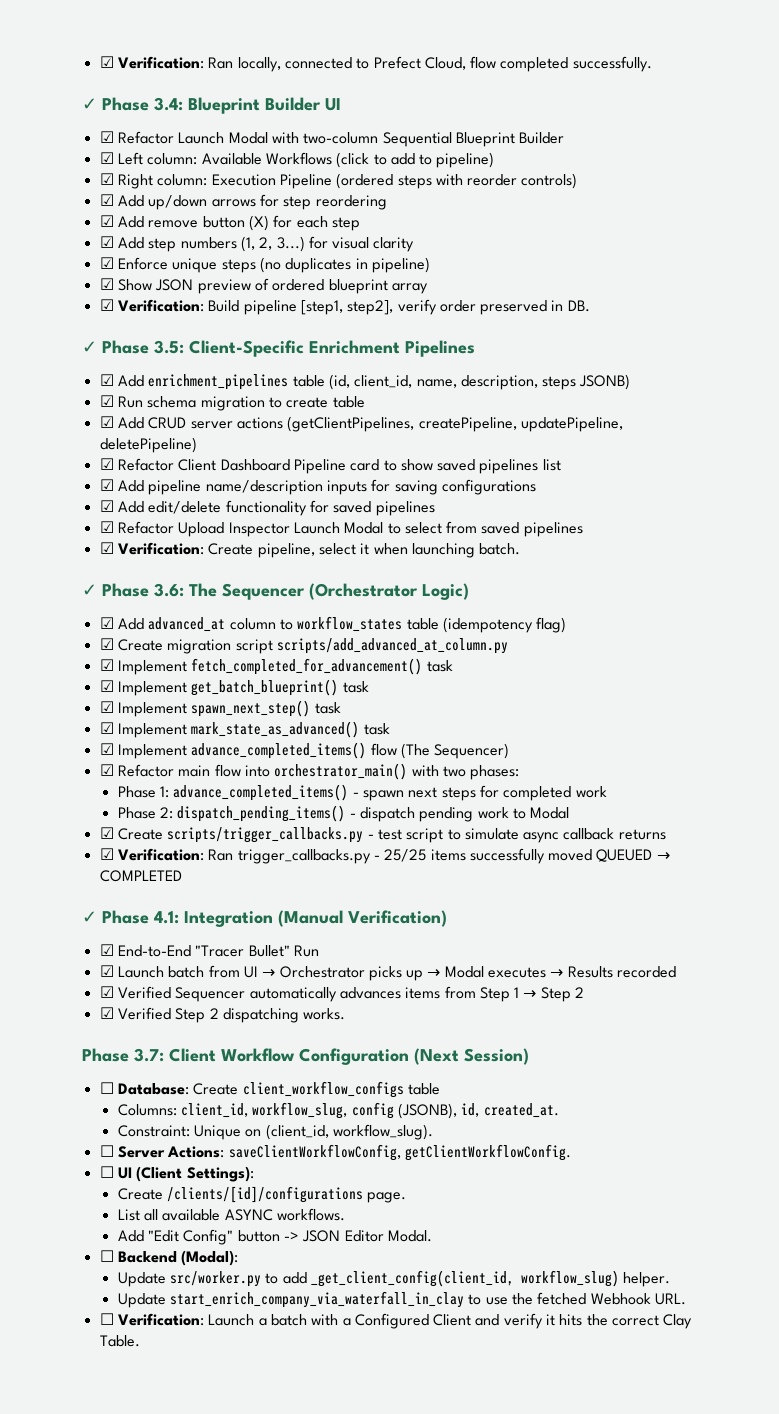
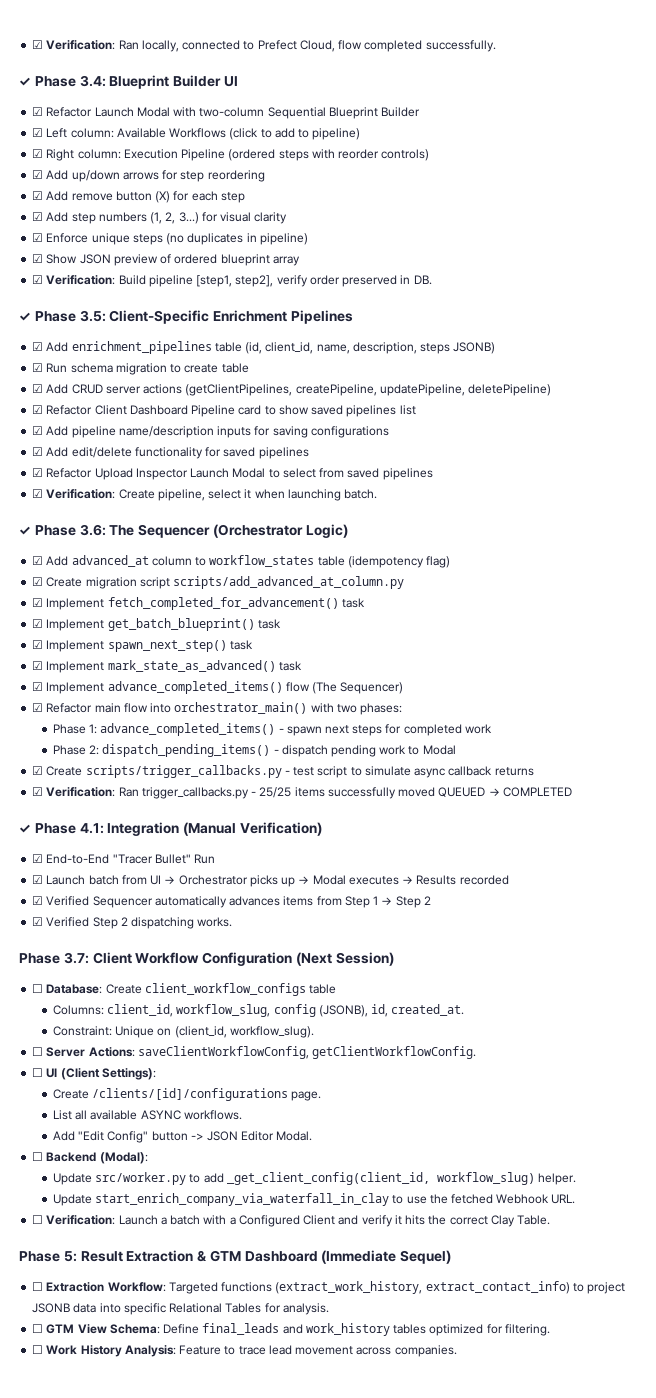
+ Phase 5: Result Extraction & GTM Dashboard (Immediate Sequel)
+ ☐ Extraction Workflow: Targeted functions (extract_work_history, extract_contact_info) to project JSONB data into specific Relational Tables for analysis.
+ ☐ GTM View Schema: Define final_leads and work_history tables optimized for filtering.
+ ☐ Work History Analysis: Feature to trace lead movement across companies.

